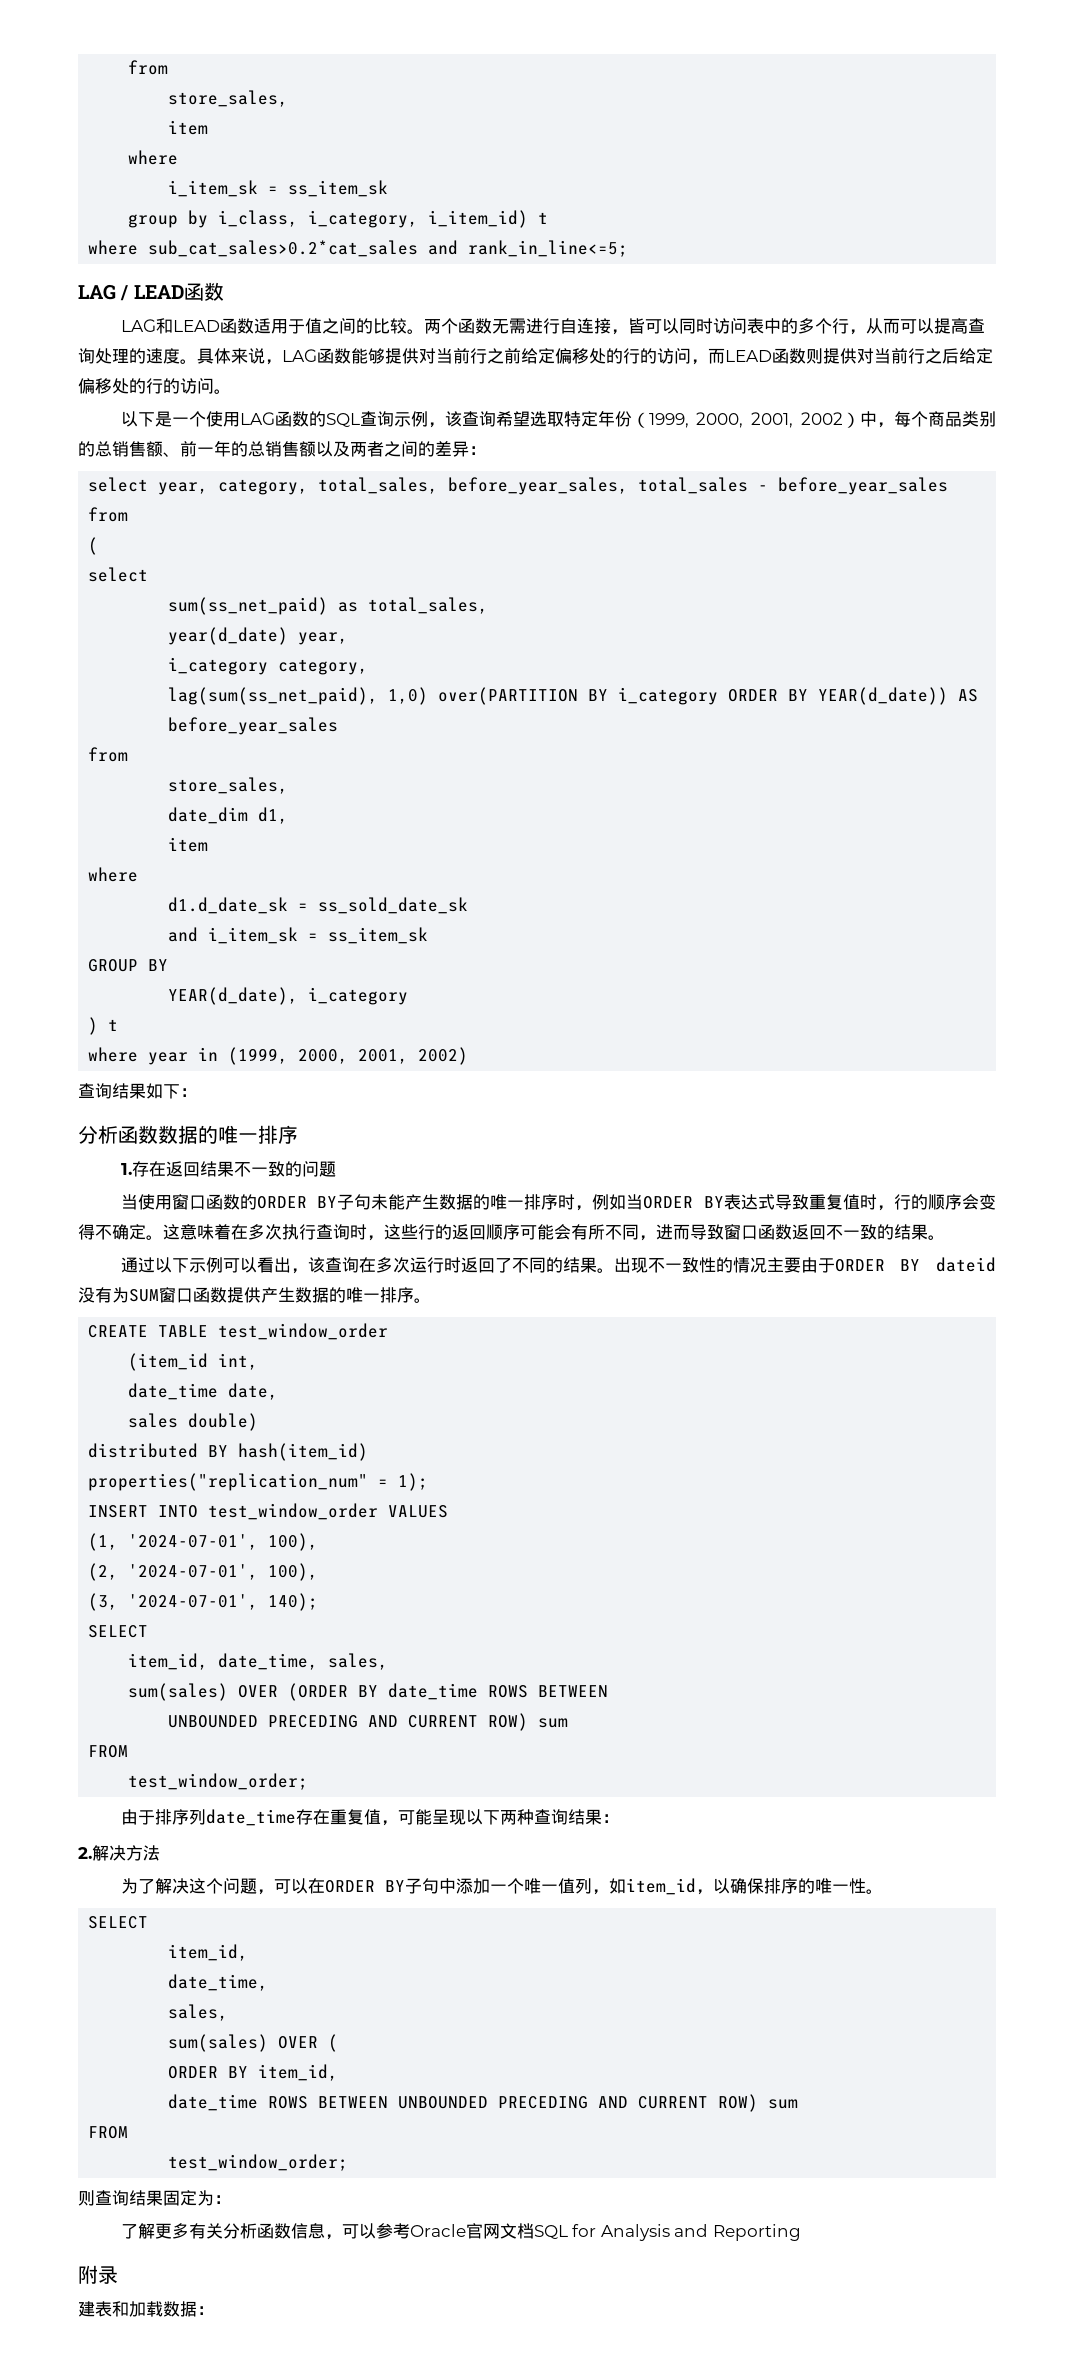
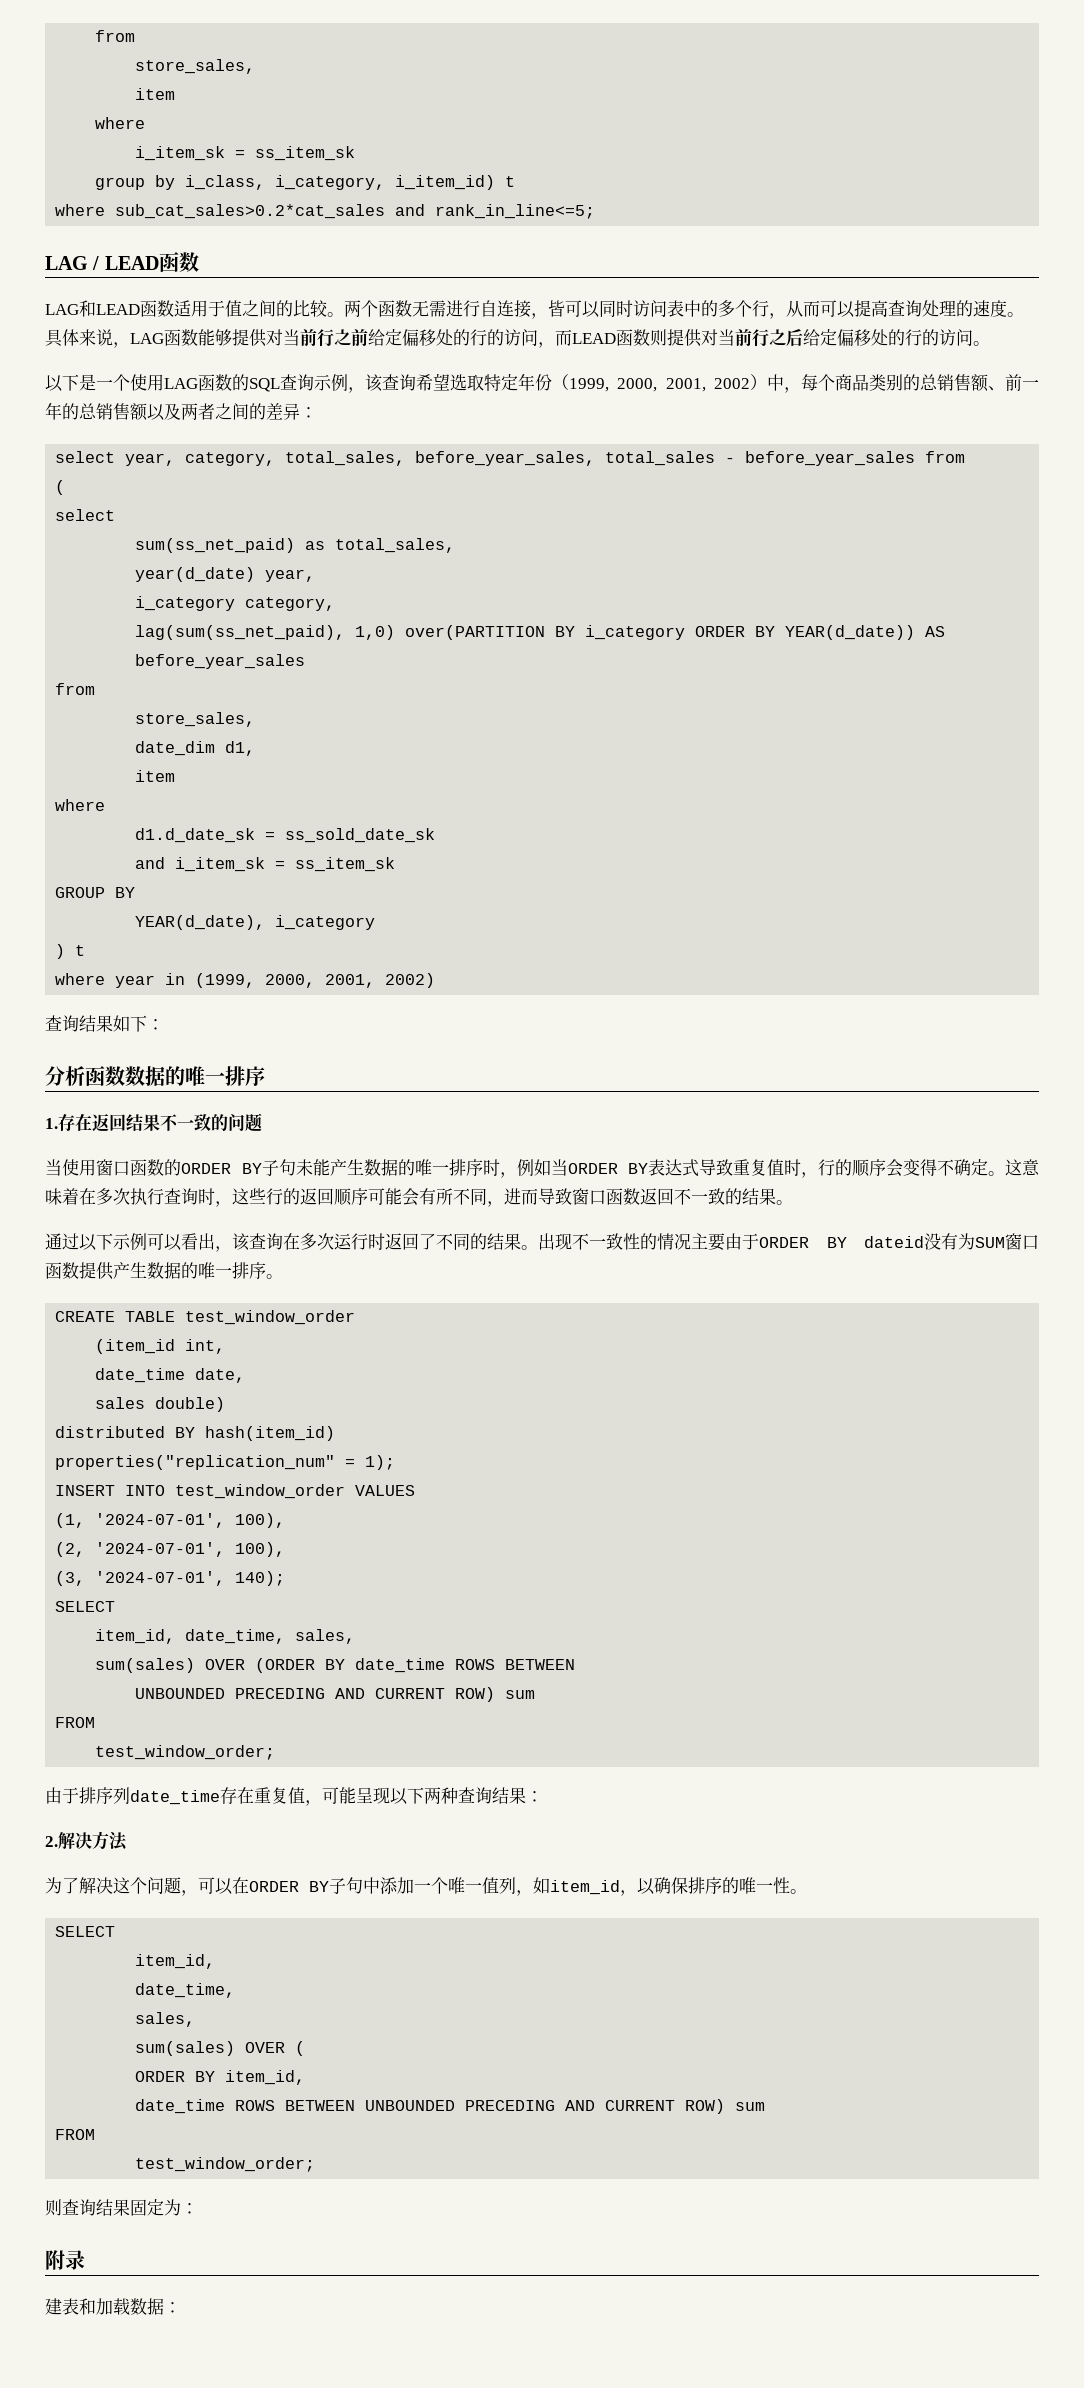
- 了解更多有关分析函数信息，可以参考Oracle官网文档SQL for Analysis and Reporting

